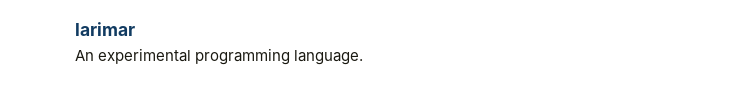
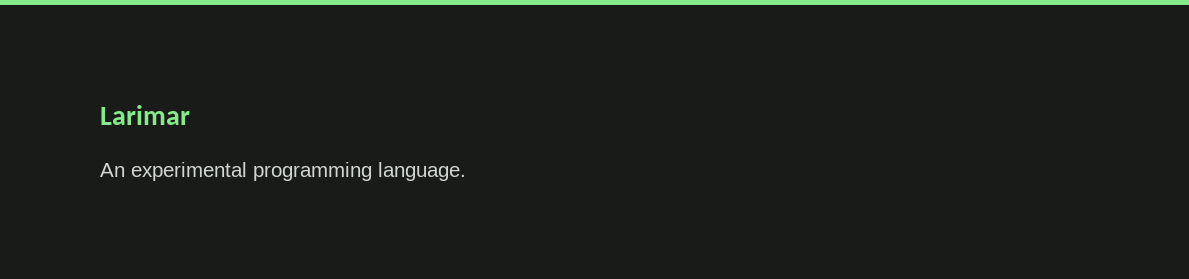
- larimar
+ Larimar

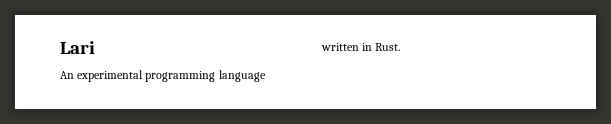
- Larimar
+ Lari
- An experimental programming language.
+ An experimental programming language written in Rust.

